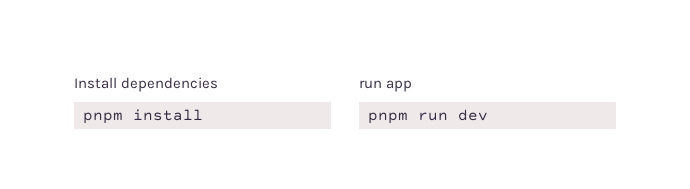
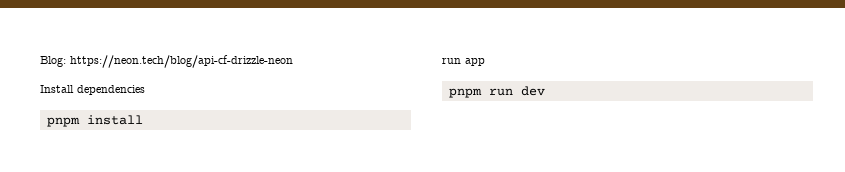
+ Blog: https://neon.tech/blog/api-cf-drizzle-neon

